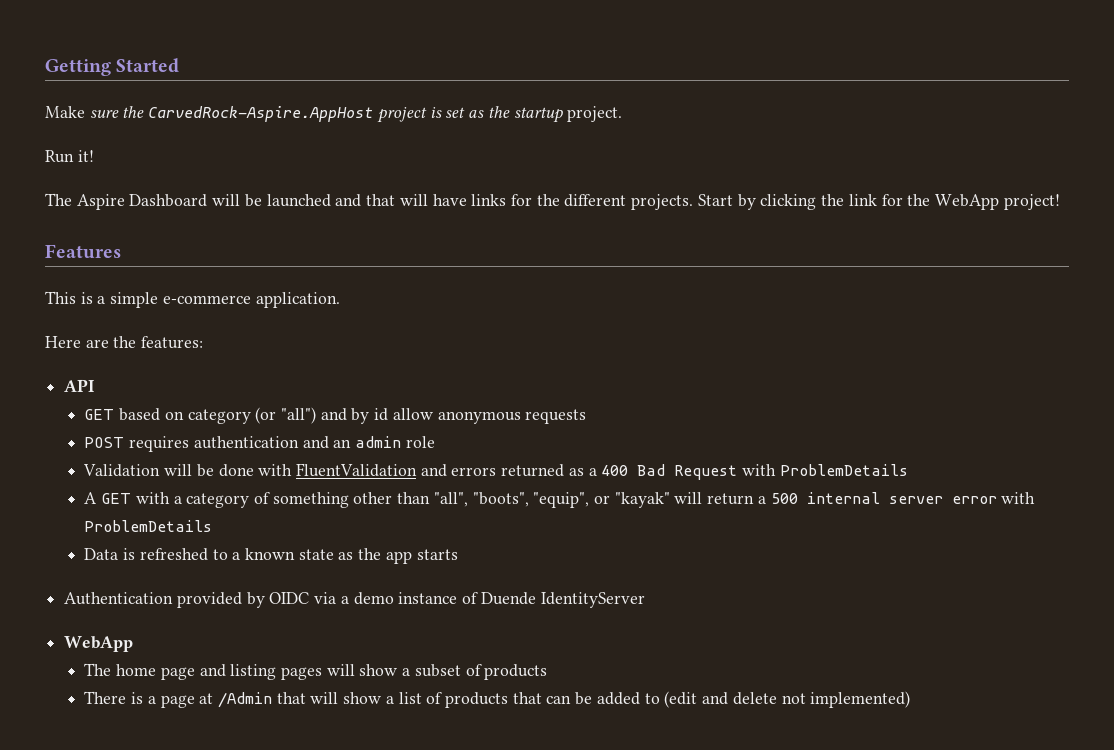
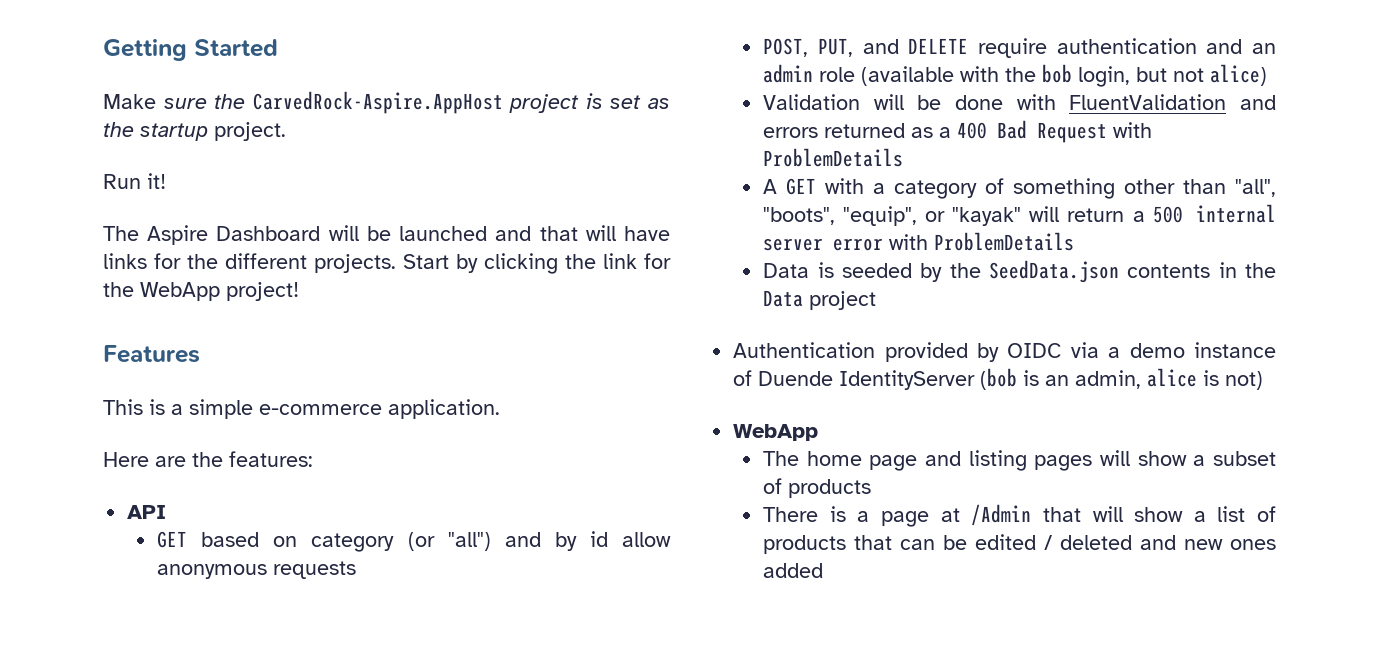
- POST requires authentication and an admin role
+ POST, PUT, and DELETE require authentication and an admin role (available with the bob login, but not alice)
- Data is refreshed to a known state as the app starts
+ Data is seeded by the SeedData.json contents in the Data project
- Authentication provided by OIDC via a demo instance of Duende IdentityServer
+ Authentication provided by OIDC via a demo instance of Duende IdentityServer (bob is an admin, alice is not)
- There is a page at /Admin that will show a list of products that can be added to (edit and delete not implemented)
+ There is a page at /Admin that will show a list of products that can be edited / deleted and new ones added

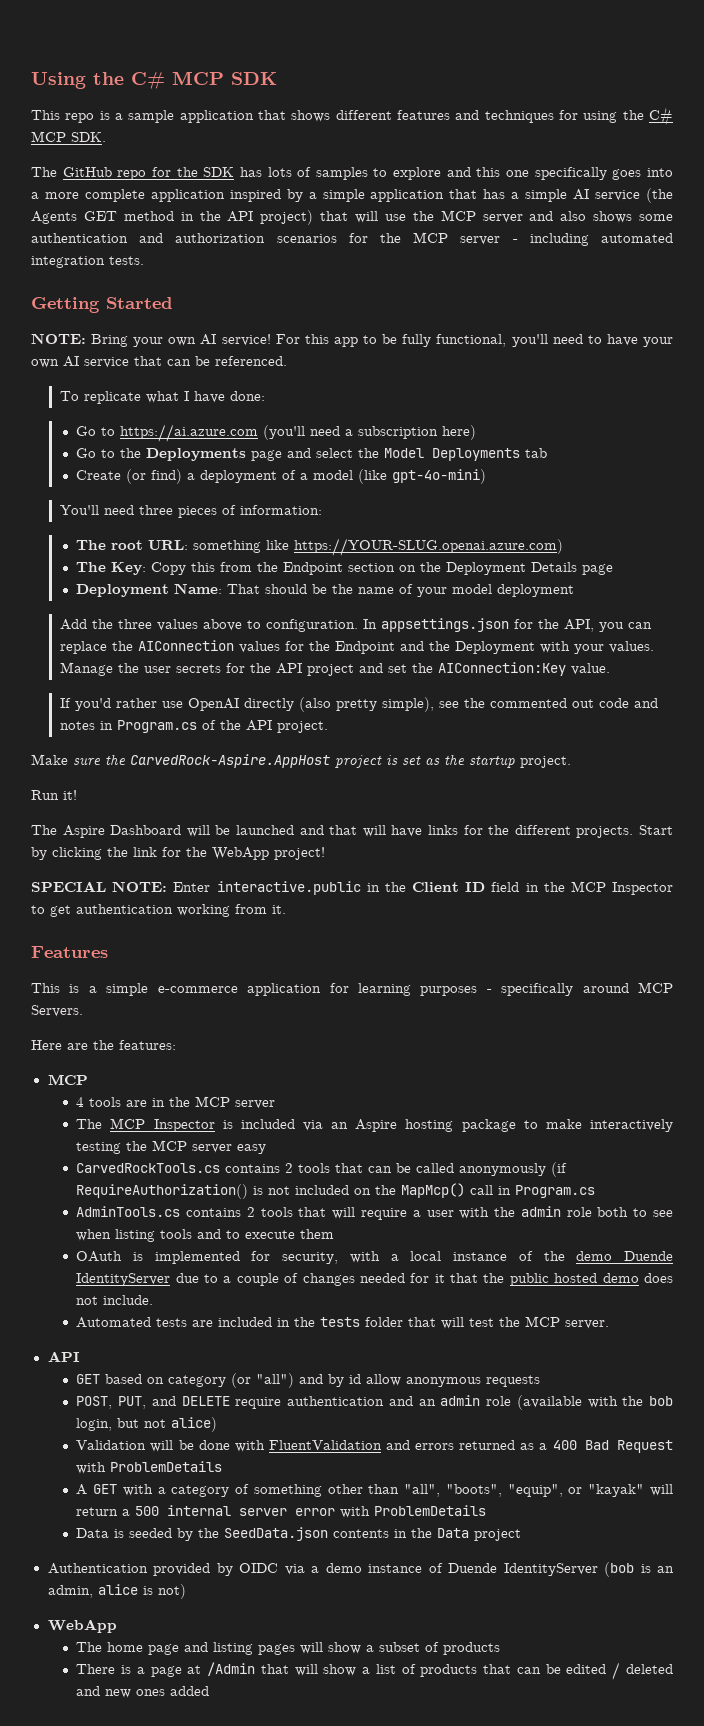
+ Using the C# MCP SDK
+ This repo is a sample application that shows different features and techniques for using the C# MCP SDK.
+ The GitHub repo for the SDK has lots of samples to explore and this one specifically goes into a more complete application inspired by a simple application that has a simple AI service (the Agents GET method in the API project) that will use the MCP server and also shows some authentication and authorization scenarios for the MCP server - including automated integration tests.
  Getting Started
+ NOTE: Bring your own AI service! For this app to be fully functional, you'll need to have your own AI service that can be referenced.
+ To replicate what I have done:
+ Go to https://ai.azure.com (you'll need a subscription here)
+ Go to the Deployments page and select the Model Deployments tab
+ Create (or find) a deployment of a model (like gpt-4o-mini)
+ You'll need three pieces of information:
+ The root URL: something like https://YOUR-SLUG.openai.azure.com)
+ The Key: Copy this from the Endpoint section on the Deployment Details page
+ Deployment Name: That should be the name of your model deployment
+ Add the three values above to configuration. In appsettings.json for the API, you can replace the AIConnection values for the Endpoint and the Deployment with your values. Manage the user secrets for the API project and set the AIConnection:Key value.
+ If you'd rather use OpenAI directly (also pretty simple), see the commented out code and notes in Program.cs of the API project.
+ SPECIAL NOTE: Enter interactive.public in the Client ID field in the MCP Inspector to get authentication working from it.
- This is a simple e-commerce application.
+ This is a simple e-commerce application for learning purposes - specifically around MCP Servers.
  Here are the features:
+ MCP
+ 4 tools are in the MCP server
+ The MCP Inspector is included via an Aspire hosting package to make interactively testing the MCP server easy
+ CarvedRockTools.cs contains 2 tools that can be called anonymously (if RequireAuthorization() is not included on the MapMcp() call in Program.cs
+ AdminTools.cs contains 2 tools that will require a user with the admin role both to see when listing tools and to execute them
+ OAuth is implemented for security, with a local instance of the demo Duende IdentityServer due to a couple of changes needed for it that the public hosted demo does not include.
+ Automated tests are included in the tests folder that will test the MCP server.

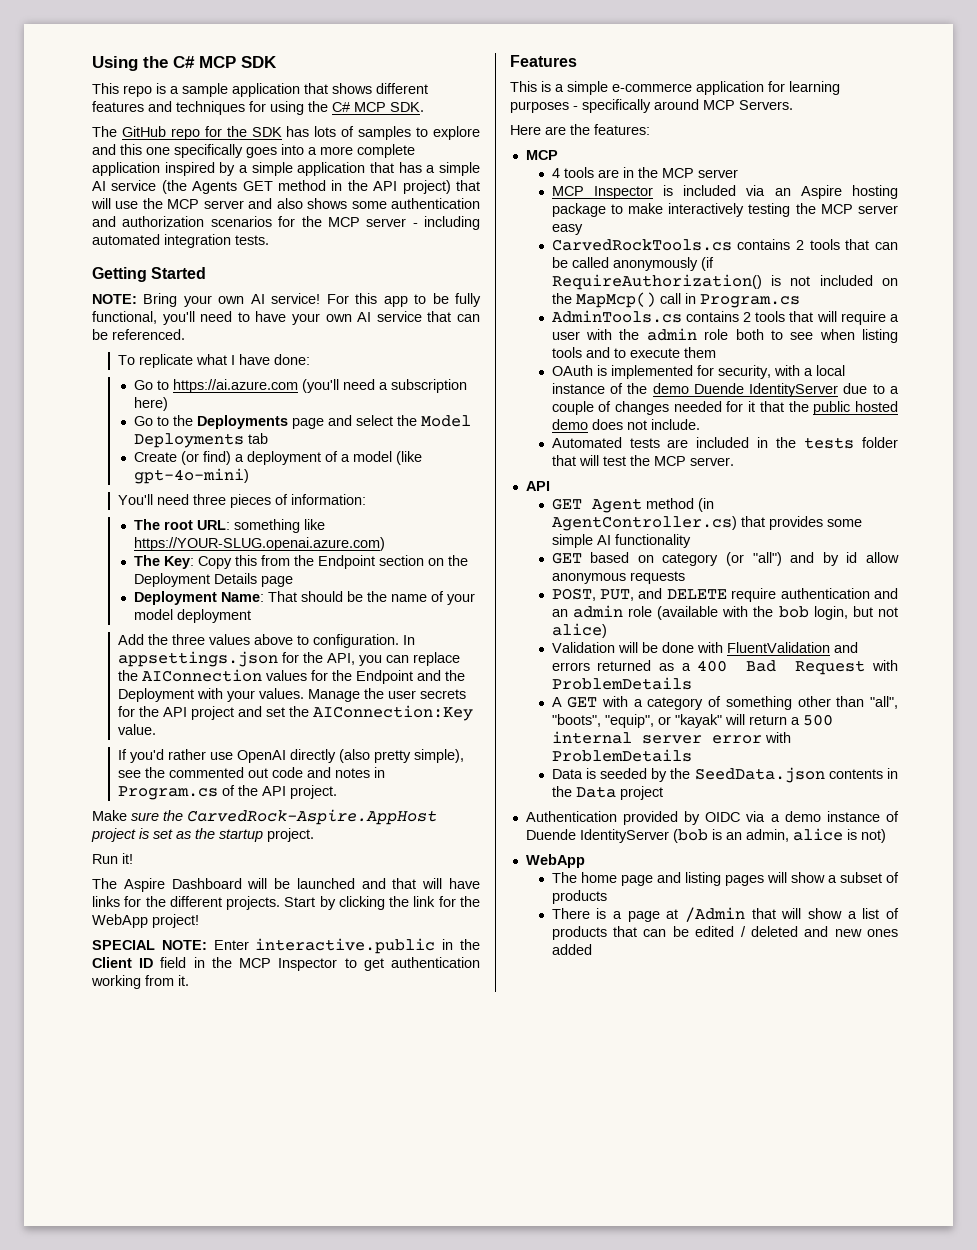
- The MCP Inspector is included via an Aspire hosting package to make interactively testing the MCP server easy
+ MCP Inspector is included via an Aspire hosting package to make interactively testing the MCP server easy
+ GET Agent method (in AgentController.cs) that provides some simple AI functionality

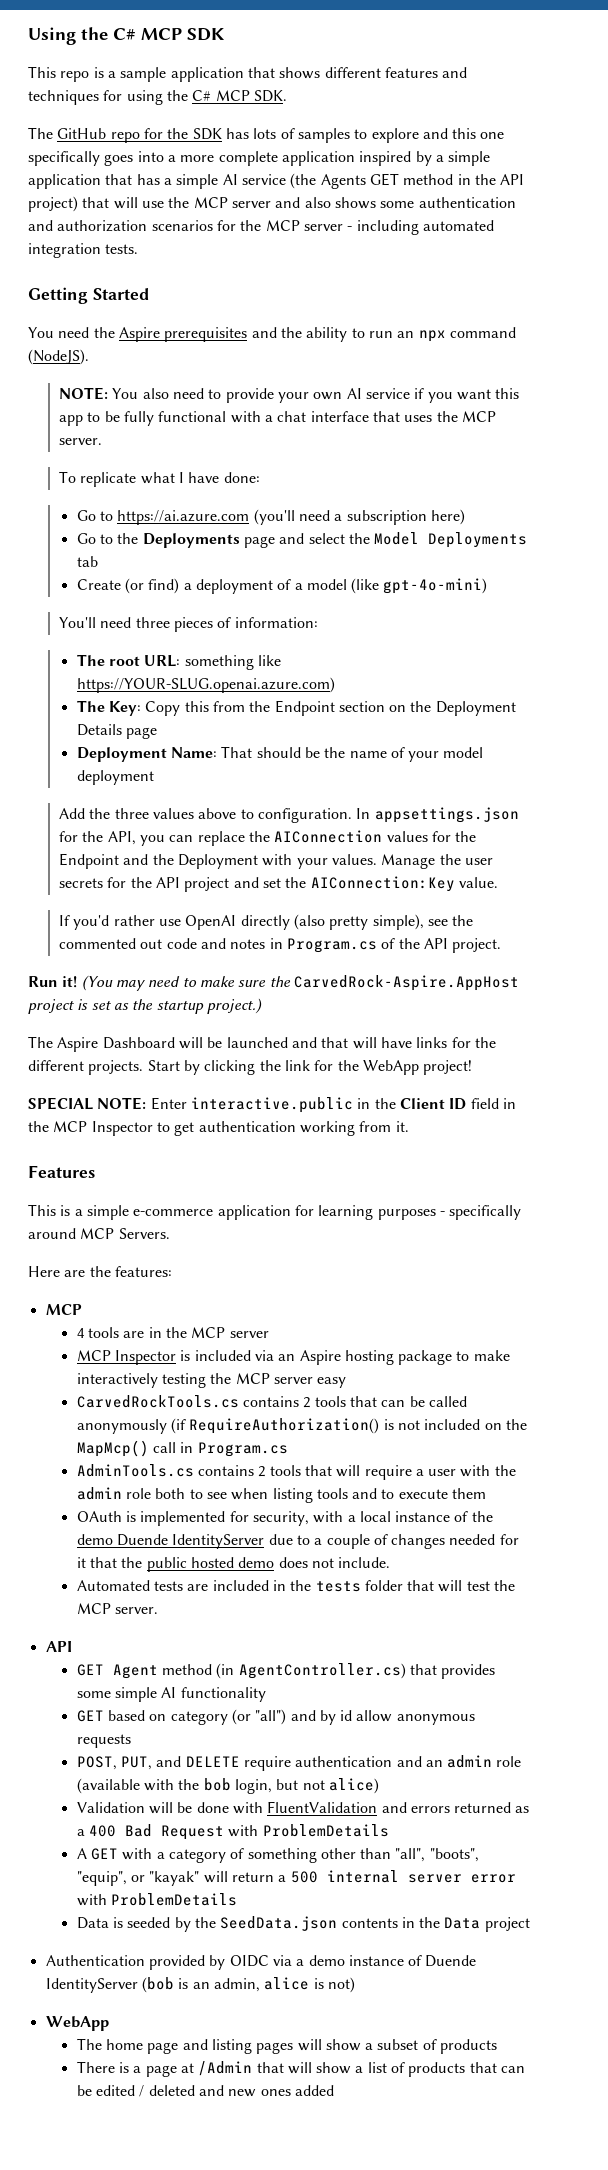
- NOTE: Bring your own AI service! For this app to be fully functional, you'll need to have your own AI service that can be referenced.
+ You need the Aspire prerequisites and the ability to run an npx command (NodeJS).
+ NOTE: You also need to provide your own AI service if you want this app to be fully functional with a chat interface that uses the MCP server.
- Make sure the CarvedRock-Aspire.AppHost project is set as the startup project.
- Run it!
+ Run it! (You may need to make sure the CarvedRock-Aspire.AppHost project is set as the startup project.)

